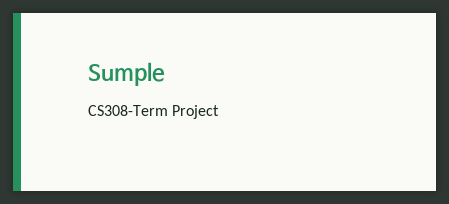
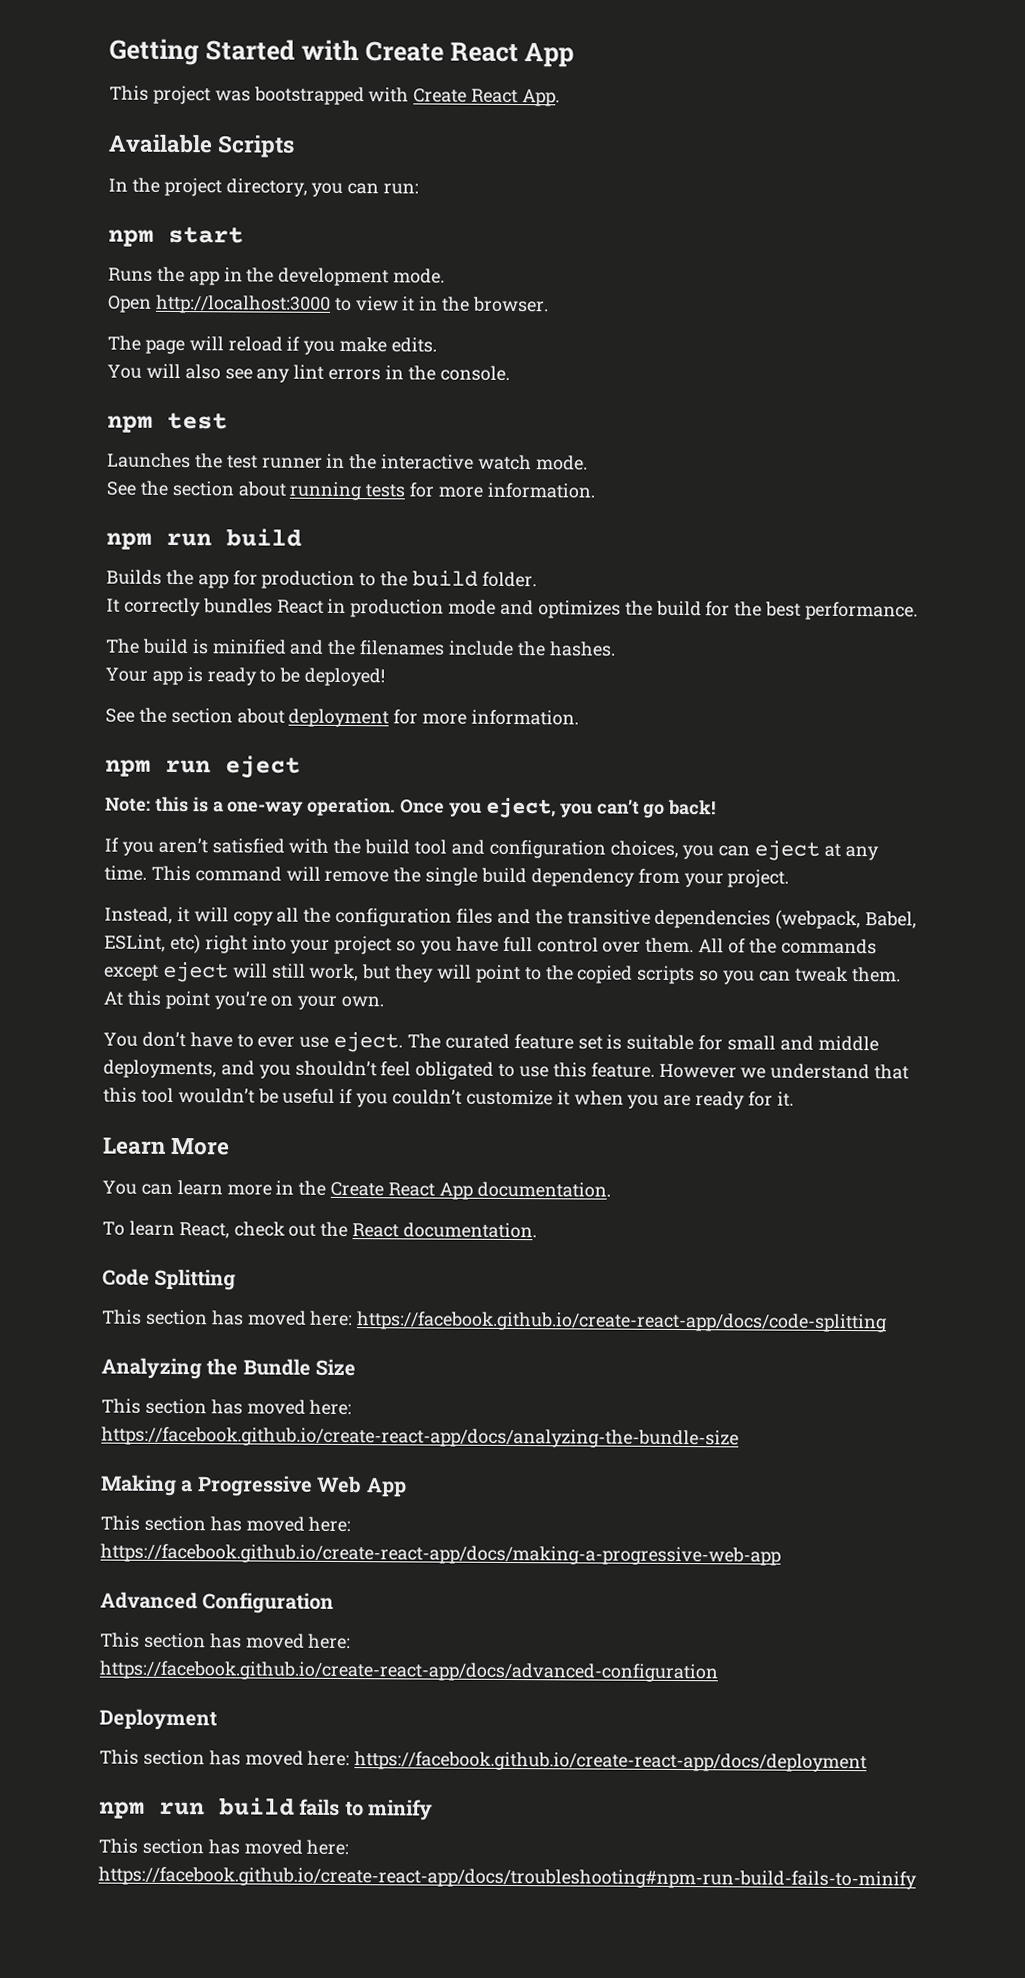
- Sumple
- CS308-Term Project
+ Getting Started with Create React App
+ This project was bootstrapped with Create React App.
+ Available Scripts
+ In the project directory, you can run:
+ npm start
+ Runs the app in the development mode.
+ Open http://localhost:3000 to view it in the browser.
+ The page will reload if you make edits.
+ You will also see any lint errors in the console.
+ npm test
+ Launches the test runner in the interactive watch mode.
+ See the section about running tests for more information.
+ npm run build
+ Builds the app for production to the build folder.
+ It correctly bundles React in production mode and optimizes the build for the best performance.
+ The build is minified and the filenames include the hashes.
+ Your app is ready to be deployed!
+ See the section about deployment for more information.
+ npm run eject
+ Note: this is a one-way operation. Once you eject, you can’t go back!
+ If you aren’t satisfied with the build tool and configuration choices, you can eject at any time. This command will remove the single build dependency from your project.
+ Instead, it will copy all the configuration files and the transitive dependencies (webpack, Babel, ESLint, etc) right into your project so you have full control over them. All of the commands except eject will still work, but they will point to the copied scripts so you can tweak them. At this point you’re on your own.
+ You don’t have to ever use eject. The curated feature set is suitable for small and middle deployments, and you shouldn’t feel obligated to use this feature. However we understand that this tool wouldn’t be useful if you couldn’t customize it when you are ready for it.
+ Learn More
+ You can learn more in the Create React App documentation.
+ To learn React, check out the React documentation.
+ Code Splitting
+ This section has moved here: https://facebook.github.io/create-react-app/docs/code-splitting
+ Analyzing the Bundle Size
+ This section has moved here: https://facebook.github.io/create-react-app/docs/analyzing-the-bundle-size
+ Making a Progressive Web App
+ This section has moved here: https://facebook.github.io/create-react-app/docs/making-a-progressive-web-app
+ Advanced Configuration
+ This section has moved here: https://facebook.github.io/create-react-app/docs/advanced-configuration
+ Deployment
+ This section has moved here: https://facebook.github.io/create-react-app/docs/deployment
+ npm run build fails to minify
+ This section has moved here: https://facebook.github.io/create-react-app/docs/troubleshooting#npm-run-build-fails-to-minify

